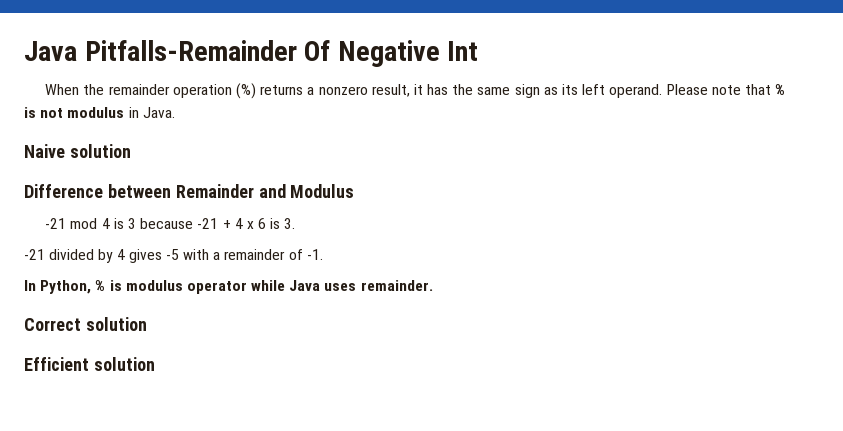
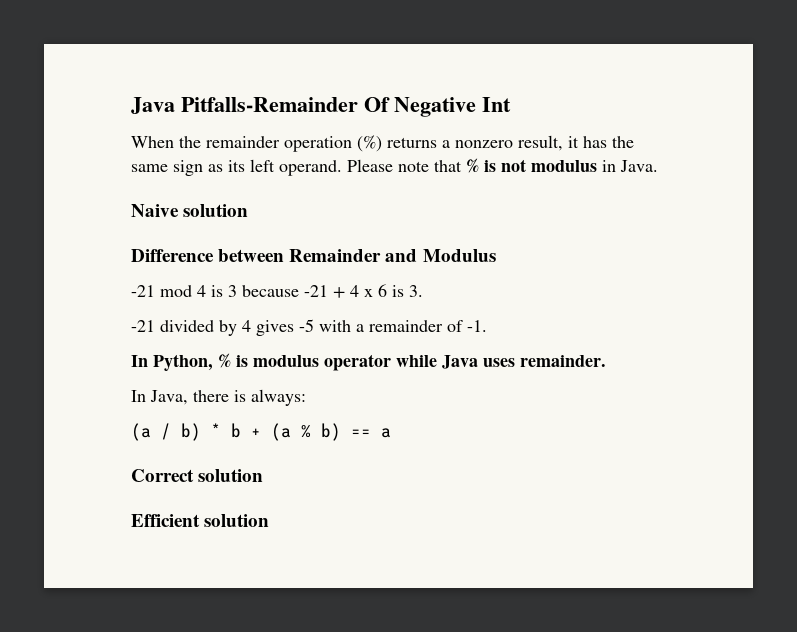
+ In Java, there is always:
+ (a / b) * b + (a % b) == a

